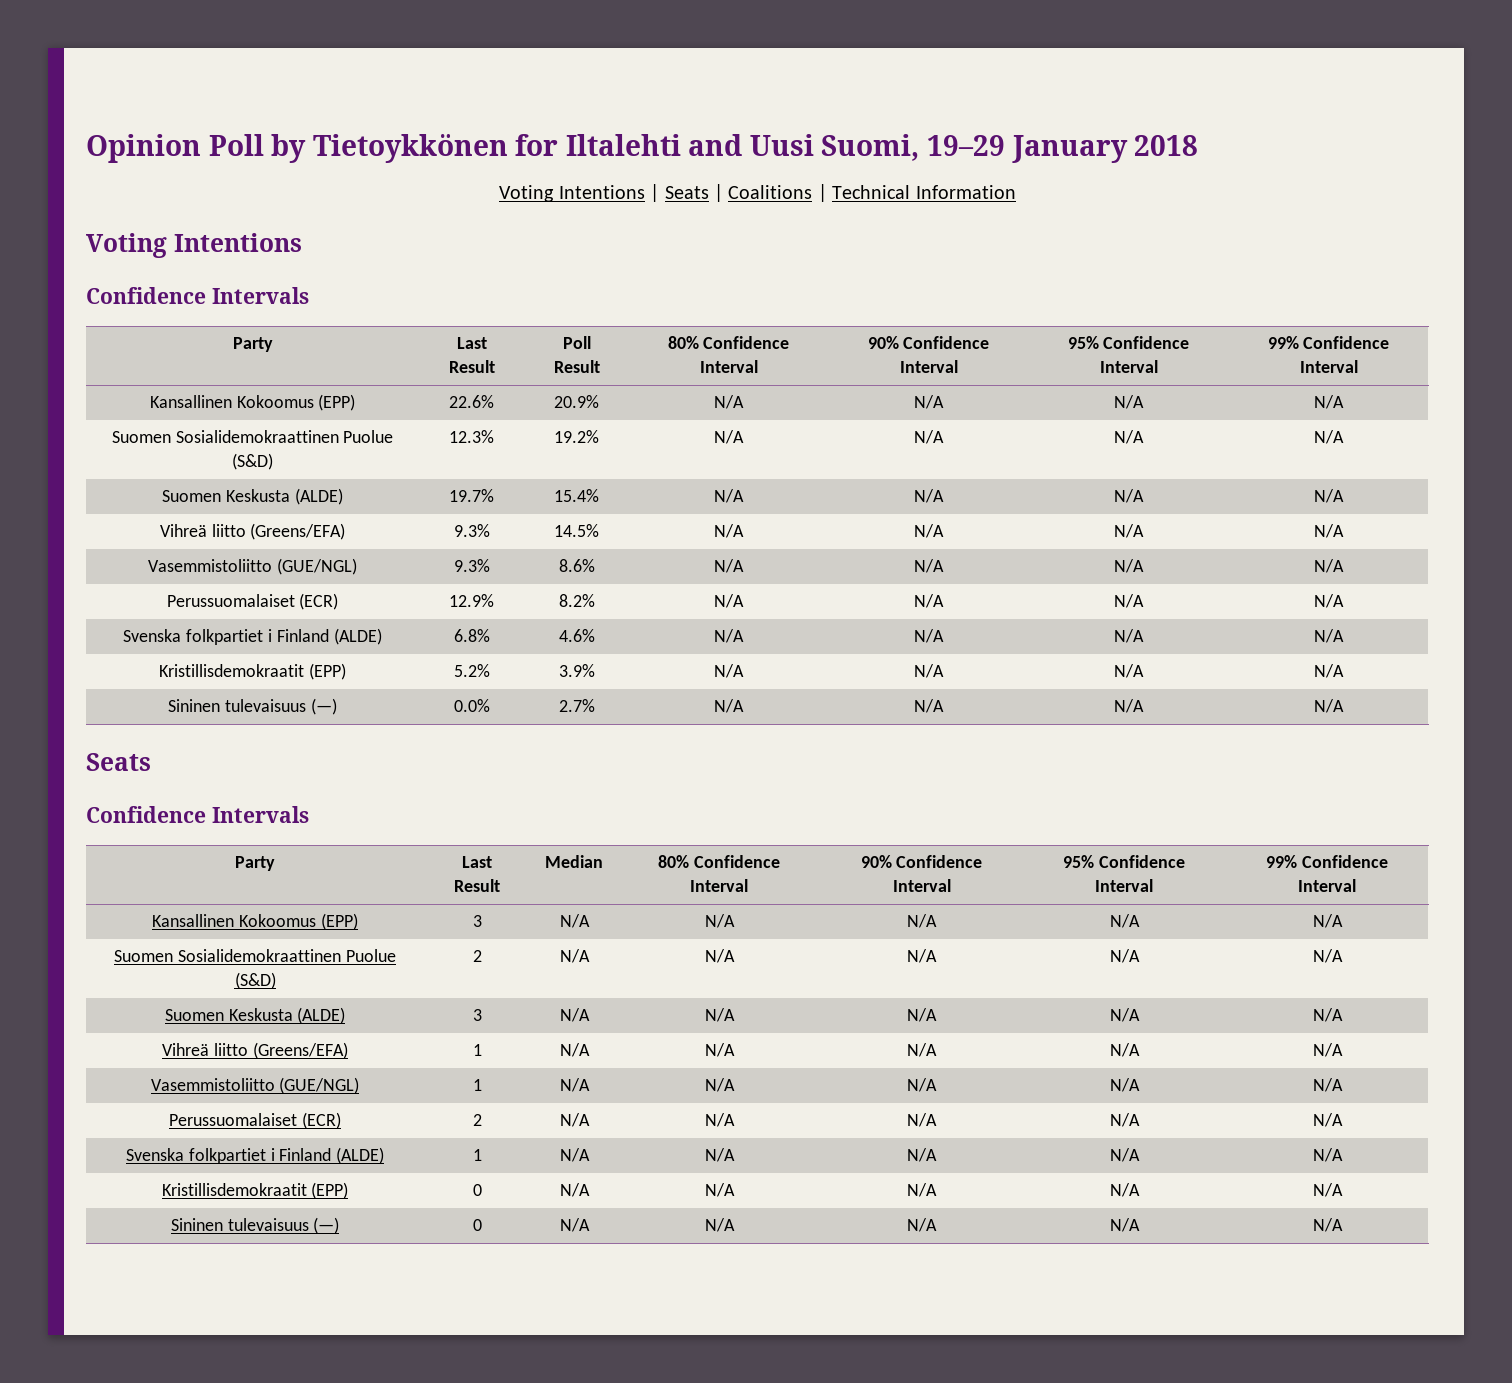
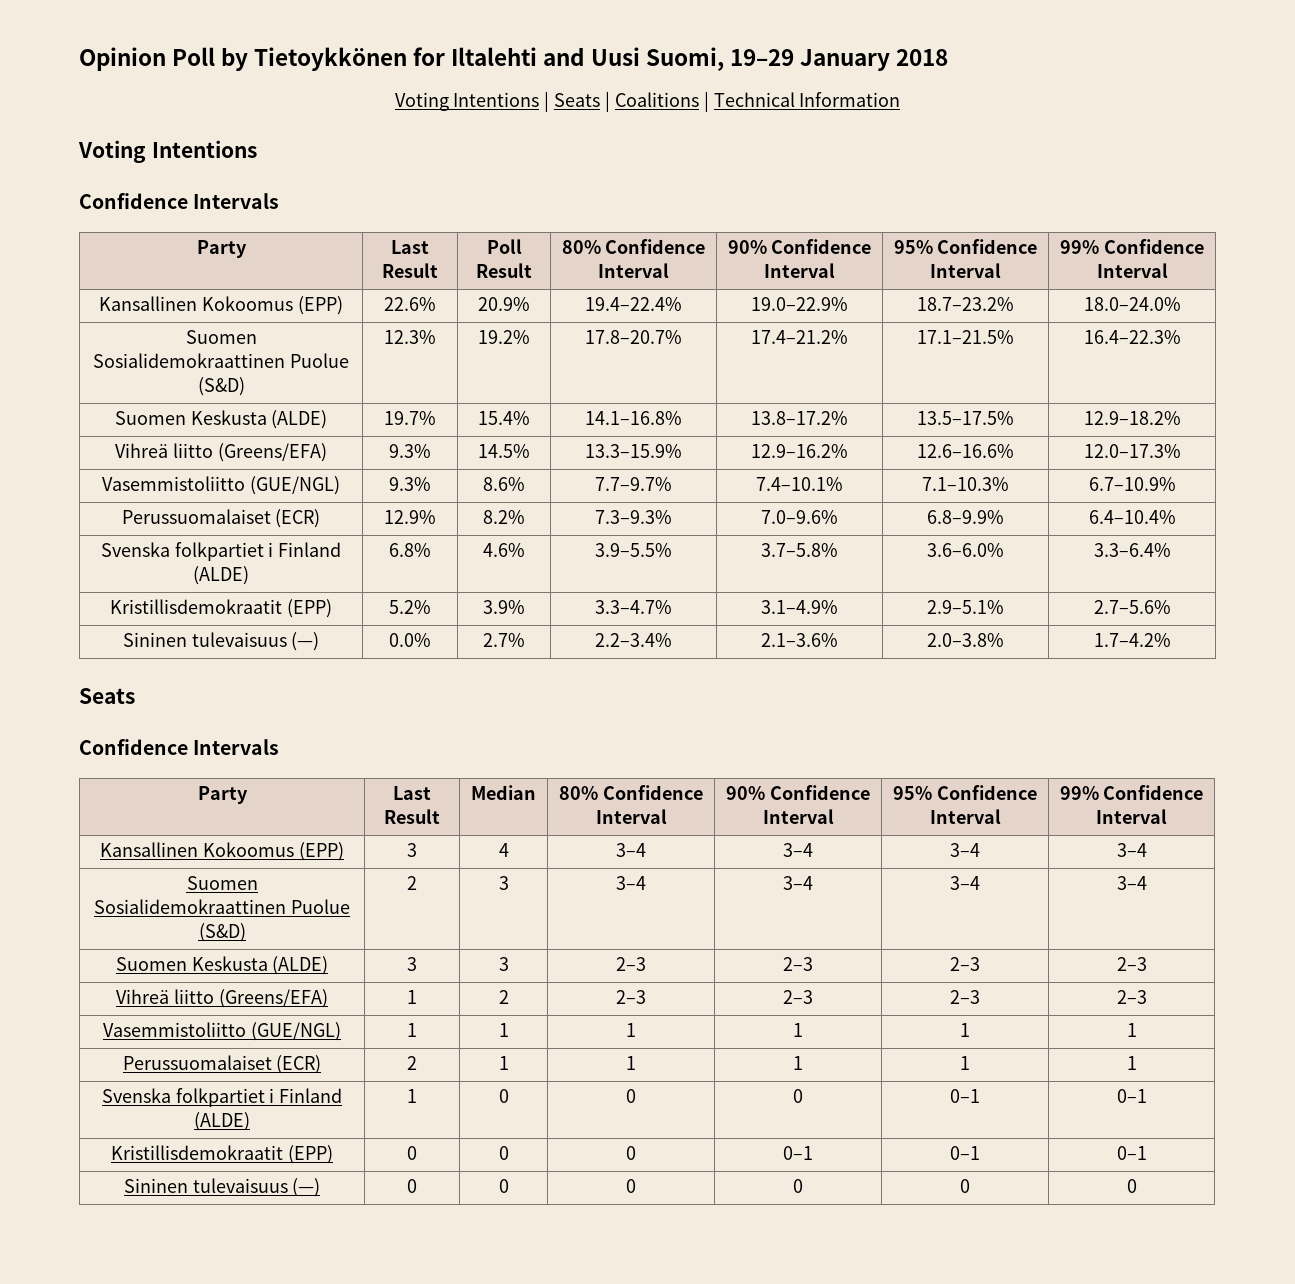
- Kansallinen Kokoomus (EPP) | 22.6% | 20.9% | N/A | N/A | N/A | N/A
+ Kansallinen Kokoomus (EPP) | 22.6% | 20.9% | 19.4–22.4% | 19.0–22.9% | 18.7–23.2% | 18.0–24.0%
- Suomen Sosialidemokraattinen Puolue (S&D) | 12.3% | 19.2% | N/A | N/A | N/A | N/A
+ Suomen Sosialidemokraattinen Puolue (S&D) | 12.3% | 19.2% | 17.8–20.7% | 17.4–21.2% | 17.1–21.5% | 16.4–22.3%
- Suomen Keskusta (ALDE) | 19.7% | 15.4% | N/A | N/A | N/A | N/A
+ Suomen Keskusta (ALDE) | 19.7% | 15.4% | 14.1–16.8% | 13.8–17.2% | 13.5–17.5% | 12.9–18.2%
- Vihreä liitto (Greens/EFA) | 9.3% | 14.5% | N/A | N/A | N/A | N/A
+ Vihreä liitto (Greens/EFA) | 9.3% | 14.5% | 13.3–15.9% | 12.9–16.2% | 12.6–16.6% | 12.0–17.3%
- Vasemmistoliitto (GUE/NGL) | 9.3% | 8.6% | N/A | N/A | N/A | N/A
+ Vasemmistoliitto (GUE/NGL) | 9.3% | 8.6% | 7.7–9.7% | 7.4–10.1% | 7.1–10.3% | 6.7–10.9%
- Perussuomalaiset (ECR) | 12.9% | 8.2% | N/A | N/A | N/A | N/A
+ Perussuomalaiset (ECR) | 12.9% | 8.2% | 7.3–9.3% | 7.0–9.6% | 6.8–9.9% | 6.4–10.4%
- Svenska folkpartiet i Finland (ALDE) | 6.8% | 4.6% | N/A | N/A | N/A | N/A
+ Svenska folkpartiet i Finland (ALDE) | 6.8% | 4.6% | 3.9–5.5% | 3.7–5.8% | 3.6–6.0% | 3.3–6.4%
- Kristillisdemokraatit (EPP) | 5.2% | 3.9% | N/A | N/A | N/A | N/A
+ Kristillisdemokraatit (EPP) | 5.2% | 3.9% | 3.3–4.7% | 3.1–4.9% | 2.9–5.1% | 2.7–5.6%
- Sininen tulevaisuus (—) | 0.0% | 2.7% | N/A | N/A | N/A | N/A
+ Sininen tulevaisuus (—) | 0.0% | 2.7% | 2.2–3.4% | 2.1–3.6% | 2.0–3.8% | 1.7–4.2%
- Kansallinen Kokoomus (EPP) | 3 | N/A | N/A | N/A | N/A | N/A
+ Kansallinen Kokoomus (EPP) | 3 | 4 | 3–4 | 3–4 | 3–4 | 3–4
- Suomen Sosialidemokraattinen Puolue (S&D) | 2 | N/A | N/A | N/A | N/A | N/A
+ Suomen Sosialidemokraattinen Puolue (S&D) | 2 | 3 | 3–4 | 3–4 | 3–4 | 3–4
- Suomen Keskusta (ALDE) | 3 | N/A | N/A | N/A | N/A | N/A
+ Suomen Keskusta (ALDE) | 3 | 3 | 2–3 | 2–3 | 2–3 | 2–3
- Vihreä liitto (Greens/EFA) | 1 | N/A | N/A | N/A | N/A | N/A
- Vasemmistoliitto (GUE/NGL) | 1 | N/A | N/A | N/A | N/A | N/A
- Perussuomalaiset (ECR) | 2 | N/A | N/A | N/A | N/A | N/A
+ Vihreä liitto (Greens/EFA) | 1 | 2 | 2–3 | 2–3 | 2–3 | 2–3
+ Vasemmistoliitto (GUE/NGL) | 1 | 1 | 1 | 1 | 1 | 1
+ Perussuomalaiset (ECR) | 2 | 1 | 1 | 1 | 1 | 1
- Svenska folkpartiet i Finland (ALDE) | 1 | N/A | N/A | N/A | N/A | N/A
- Kristillisdemokraatit (EPP) | 0 | N/A | N/A | N/A | N/A | N/A
+ Svenska folkpartiet i Finland (ALDE) | 1 | 0 | 0 | 0 | 0–1 | 0–1
+ Kristillisdemokraatit (EPP) | 0 | 0 | 0 | 0–1 | 0–1 | 0–1
- Sininen tulevaisuus (—) | 0 | N/A | N/A | N/A | N/A | N/A
+ Sininen tulevaisuus (—) | 0 | 0 | 0 | 0 | 0 | 0

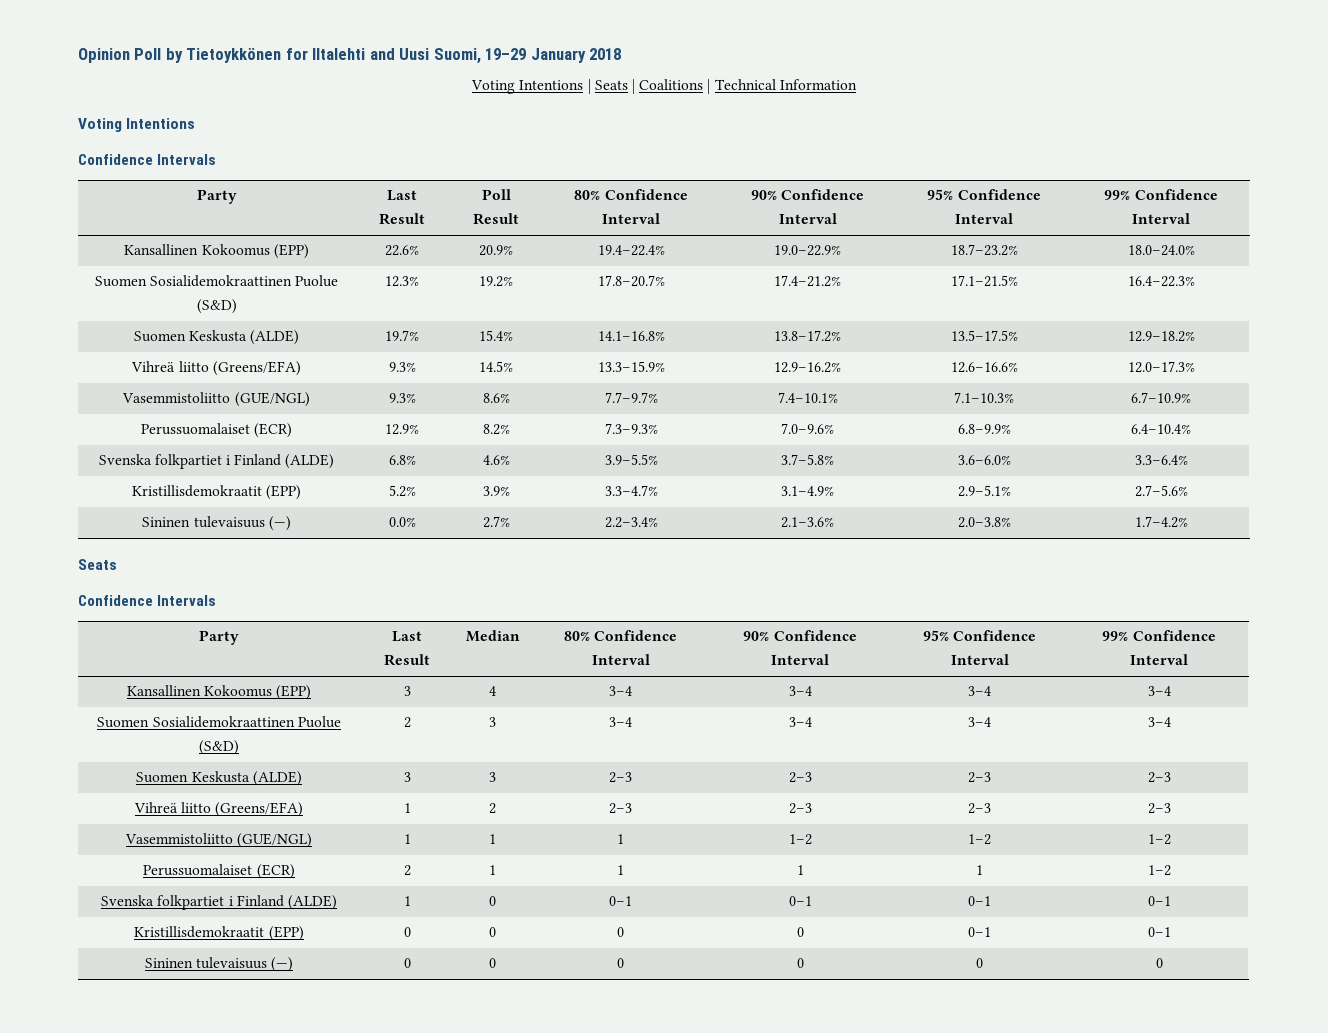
- Vasemmistoliitto (GUE/NGL) | 1 | 1 | 1 | 1 | 1 | 1
+ Vasemmistoliitto (GUE/NGL) | 1 | 1 | 1 | 1–2 | 1–2 | 1–2
- Perussuomalaiset (ECR) | 2 | 1 | 1 | 1 | 1 | 1
+ Perussuomalaiset (ECR) | 2 | 1 | 1 | 1 | 1 | 1–2
- Svenska folkpartiet i Finland (ALDE) | 1 | 0 | 0 | 0 | 0–1 | 0–1
+ Svenska folkpartiet i Finland (ALDE) | 1 | 0 | 0–1 | 0–1 | 0–1 | 0–1
- Kristillisdemokraatit (EPP) | 0 | 0 | 0 | 0–1 | 0–1 | 0–1
+ Kristillisdemokraatit (EPP) | 0 | 0 | 0 | 0 | 0–1 | 0–1

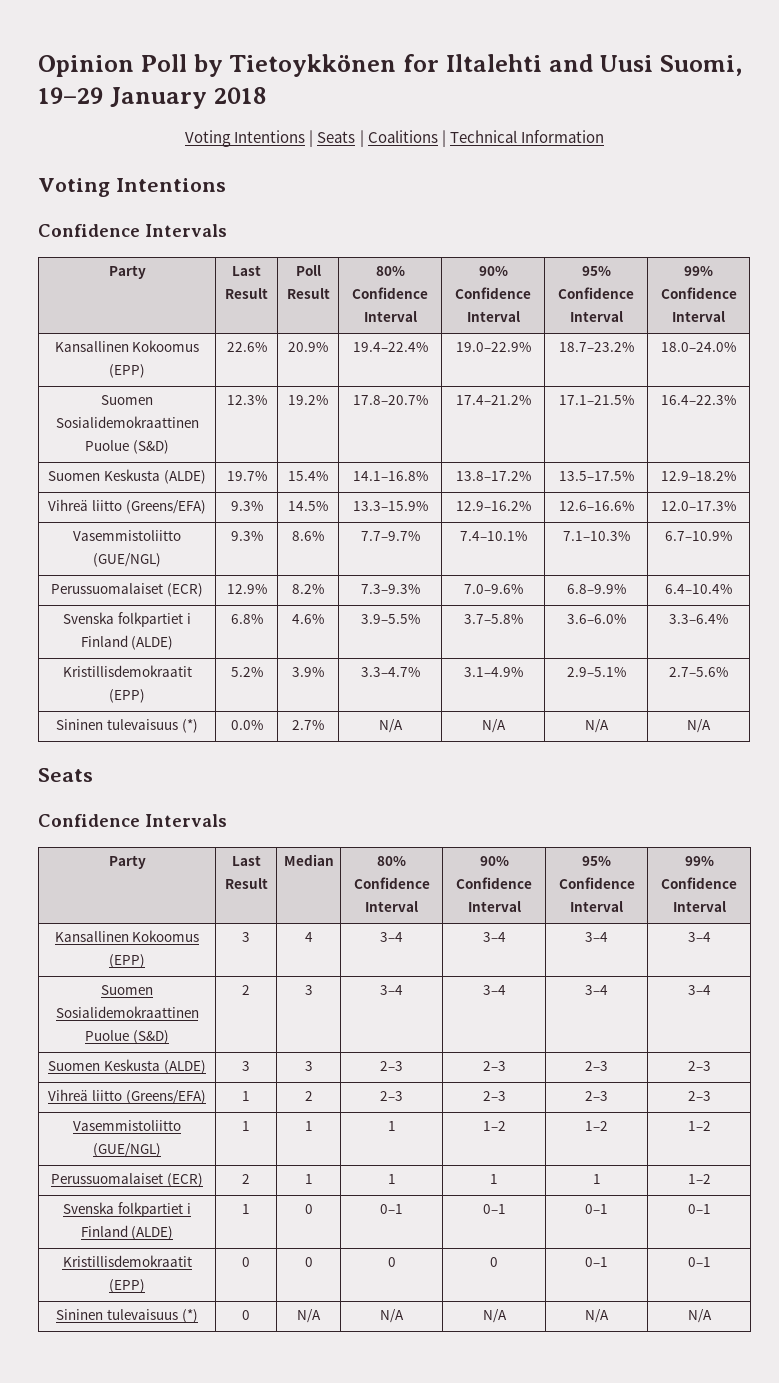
- Sininen tulevaisuus (—) | 0.0% | 2.7% | 2.2–3.4% | 2.1–3.6% | 2.0–3.8% | 1.7–4.2%
+ Sininen tulevaisuus (*) | 0.0% | 2.7% | N/A | N/A | N/A | N/A
- Sininen tulevaisuus (—) | 0 | 0 | 0 | 0 | 0 | 0
+ Sininen tulevaisuus (*) | 0 | N/A | N/A | N/A | N/A | N/A

